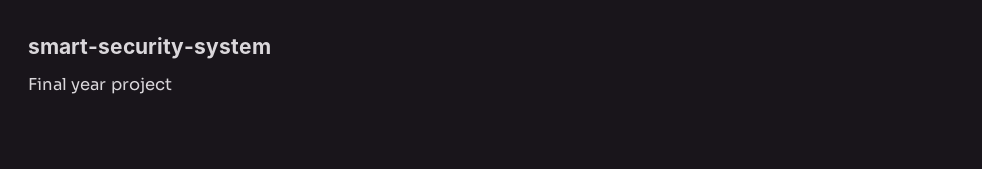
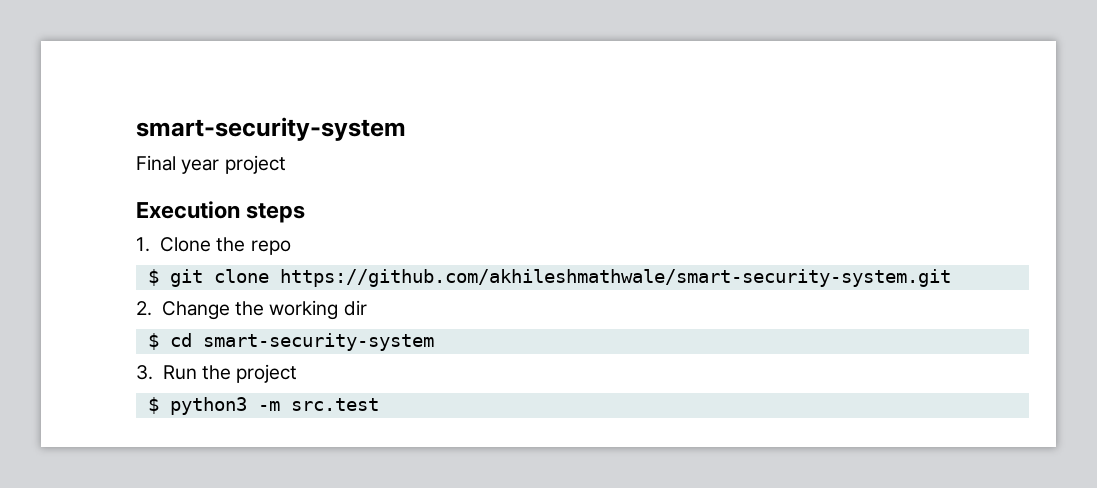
+ Execution steps
+ 1. Clone the repo
+ $ git clone https://github.com/akhileshmathwale/smart-security-system.git
+ 2. Change the working dir
+ $ cd smart-security-system
+ 3. Run the project
+ $ python3 -m src.test

